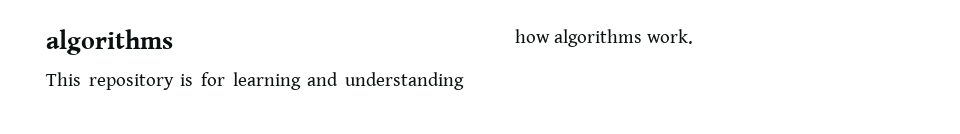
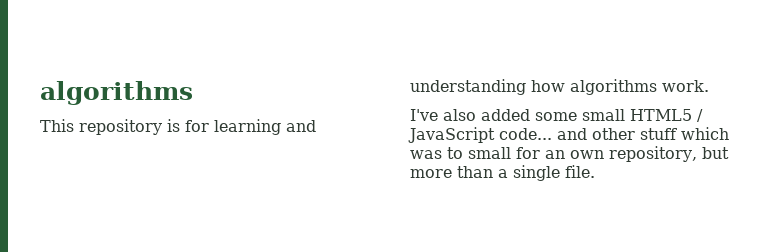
+ I've also added some small HTML5 / JavaScript code... and other stuff which was to small for an own repository, but more than a single file.

